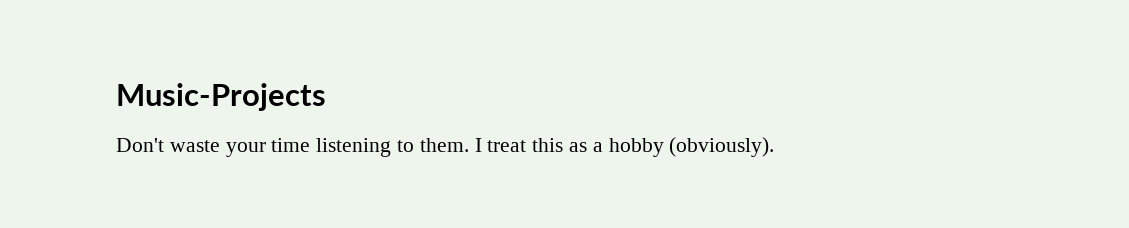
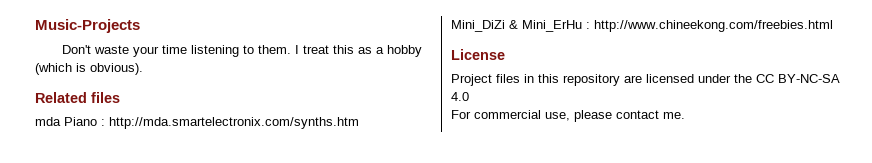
- I treat this as a hobby (obviously).
+ I treat this as a hobby (which is obvious).
+ Related files
+ mda Piano : http://mda.smartelectronix.com/synths.htm
+ Mini_DiZi & Mini_ErHu : http://www.chineekong.com/freebies.html
+ License
+ Project files in this repository are licensed under the CC BY-NC-SA 4.0
+ For commercial use, please contact me.

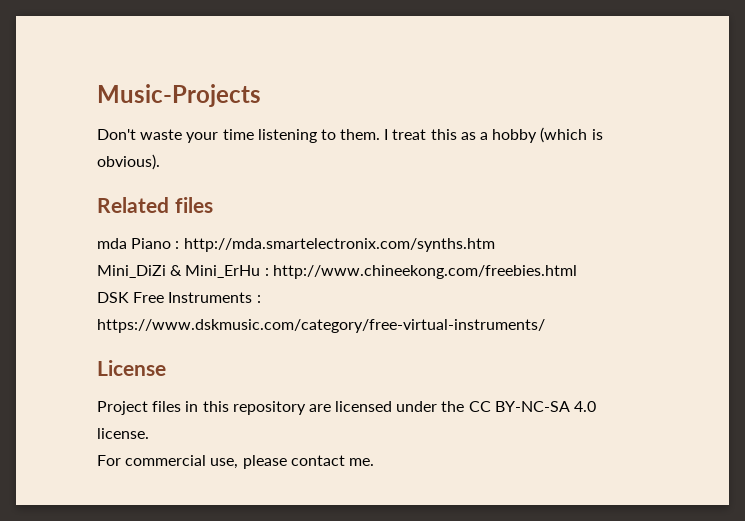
+ DSK Free Instruments : https://www.dskmusic.com/category/free-virtual-instruments/
- Project files in this repository are licensed under the CC BY-NC-SA 4.0
+ Project files in this repository are licensed under the CC BY-NC-SA 4.0 license.

